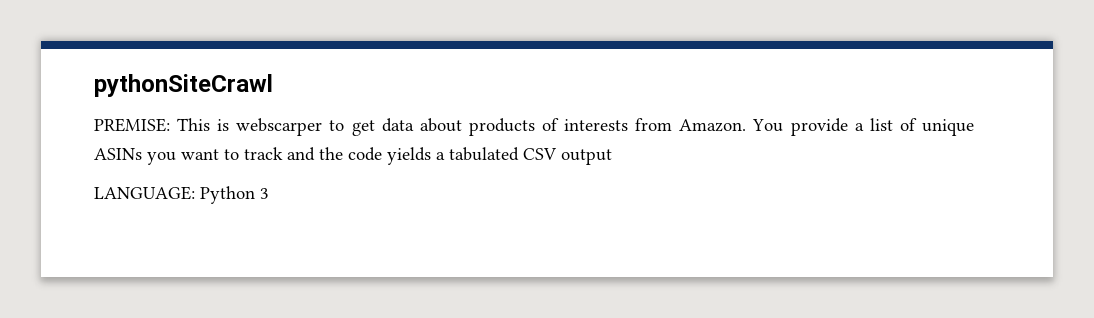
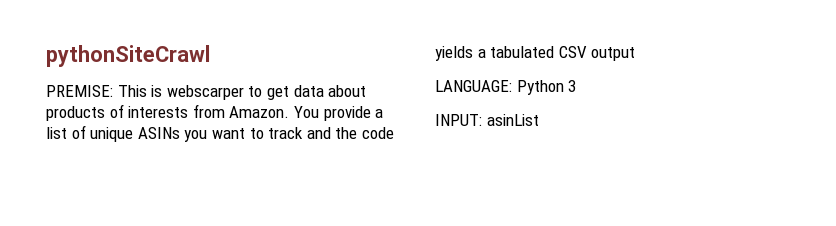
+ INPUT: asinList

